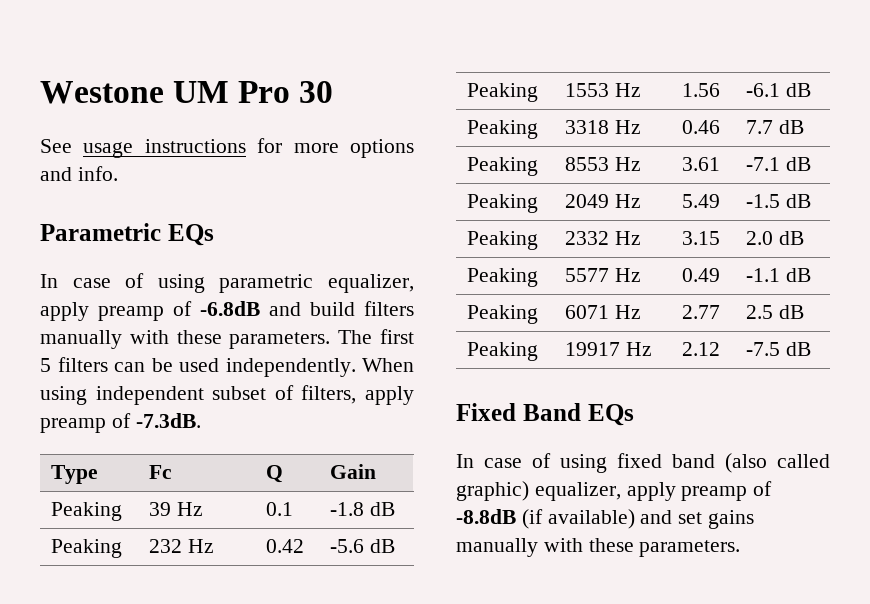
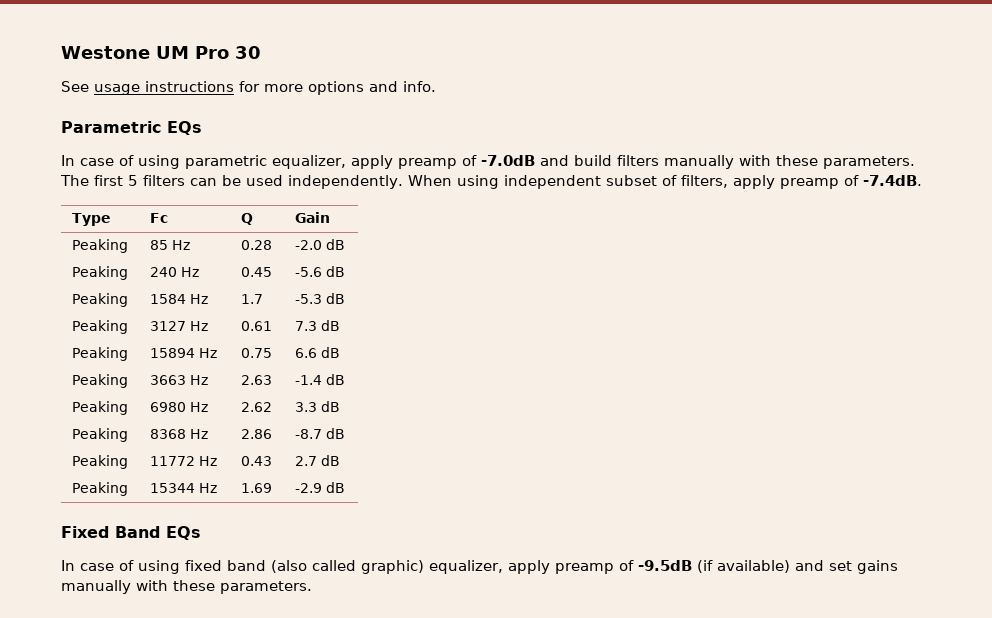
- In case of using parametric equalizer, apply preamp of -6.8dB and build filters manually with these parameters.
+ In case of using parametric equalizer, apply preamp of -7.0dB and build filters manually with these parameters.
- When using independent subset of filters, apply preamp of -7.3dB.
+ When using independent subset of filters, apply preamp of -7.4dB.
- Peaking | 39 Hz | 0.1 | -1.8 dB
- Peaking | 232 Hz | 0.42 | -5.6 dB
+ Peaking | 85 Hz | 0.28 | -2.0 dB
+ Peaking | 240 Hz | 0.45 | -5.6 dB
- Peaking | 1553 Hz | 1.56 | -6.1 dB
- Peaking | 3318 Hz | 0.46 | 7.7 dB
- Peaking | 8553 Hz | 3.61 | -7.1 dB
- Peaking | 2049 Hz | 5.49 | -1.5 dB
- Peaking | 2332 Hz | 3.15 | 2.0 dB
- Peaking | 5577 Hz | 0.49 | -1.1 dB
- Peaking | 6071 Hz | 2.77 | 2.5 dB
- Peaking | 19917 Hz | 2.12 | -7.5 dB
+ Peaking | 1584 Hz | 1.7 | -5.3 dB
+ Peaking | 3127 Hz | 0.61 | 7.3 dB
+ Peaking | 15894 Hz | 0.75 | 6.6 dB
+ Peaking | 3663 Hz | 2.63 | -1.4 dB
+ Peaking | 6980 Hz | 2.62 | 3.3 dB
+ Peaking | 8368 Hz | 2.86 | -8.7 dB
+ Peaking | 11772 Hz | 0.43 | 2.7 dB
+ Peaking | 15344 Hz | 1.69 | -2.9 dB
- In case of using fixed band (also called graphic) equalizer, apply preamp of -8.8dB (if available) and set gains manually with these parameters.
+ In case of using fixed band (also called graphic) equalizer, apply preamp of -9.5dB (if available) and set gains manually with these parameters.

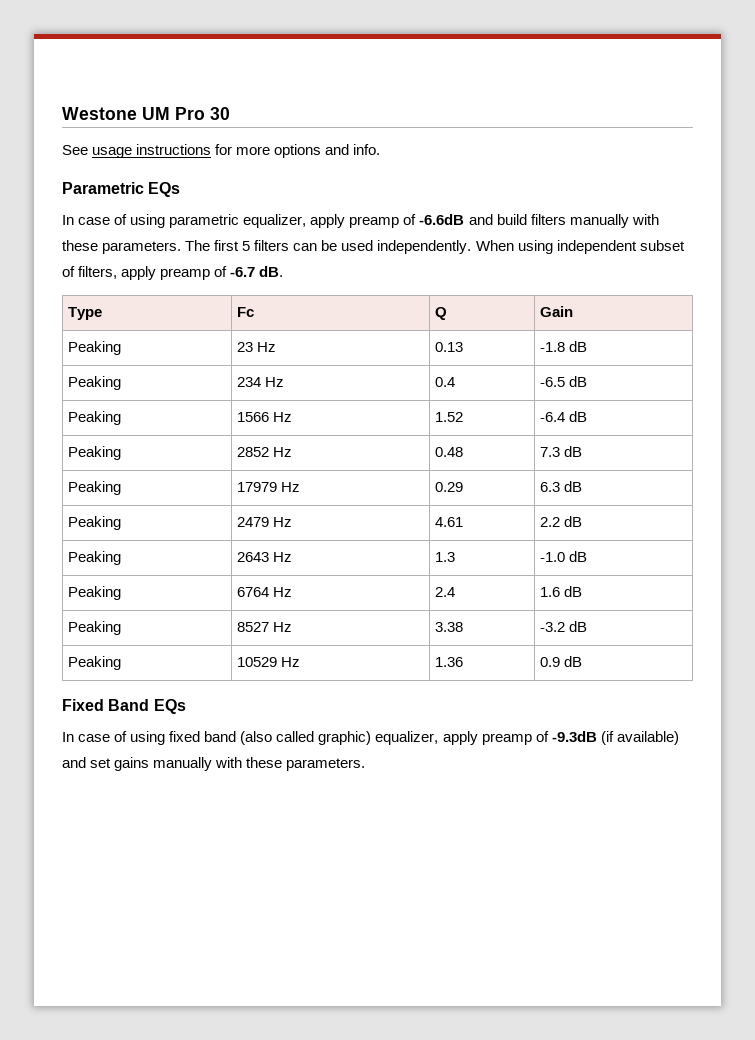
- In case of using parametric equalizer, apply preamp of -7.0dB and build filters manually with these parameters.
+ In case of using parametric equalizer, apply preamp of -6.6dB and build filters manually with these parameters.
- When using independent subset of filters, apply preamp of -7.4dB.
+ When using independent subset of filters, apply preamp of -6.7 dB.
- Peaking | 85 Hz | 0.28 | -2.0 dB
- Peaking | 240 Hz | 0.45 | -5.6 dB
- Peaking | 1584 Hz | 1.7 | -5.3 dB
- Peaking | 3127 Hz | 0.61 | 7.3 dB
+ Peaking | 23 Hz | 0.13 | -1.8 dB
+ Peaking | 234 Hz | 0.4 | -6.5 dB
+ Peaking | 1566 Hz | 1.52 | -6.4 dB
+ Peaking | 2852 Hz | 0.48 | 7.3 dB
- Peaking | 15894 Hz | 0.75 | 6.6 dB
- Peaking | 3663 Hz | 2.63 | -1.4 dB
- Peaking | 6980 Hz | 2.62 | 3.3 dB
- Peaking | 8368 Hz | 2.86 | -8.7 dB
- Peaking | 11772 Hz | 0.43 | 2.7 dB
- Peaking | 15344 Hz | 1.69 | -2.9 dB
+ Peaking | 17979 Hz | 0.29 | 6.3 dB
+ Peaking | 2479 Hz | 4.61 | 2.2 dB
+ Peaking | 2643 Hz | 1.3 | -1.0 dB
+ Peaking | 6764 Hz | 2.4 | 1.6 dB
+ Peaking | 8527 Hz | 3.38 | -3.2 dB
+ Peaking | 10529 Hz | 1.36 | 0.9 dB
- In case of using fixed band (also called graphic) equalizer, apply preamp of -9.5dB (if available) and set gains manually with these parameters.
+ In case of using fixed band (also called graphic) equalizer, apply preamp of -9.3dB (if available) and set gains manually with these parameters.

